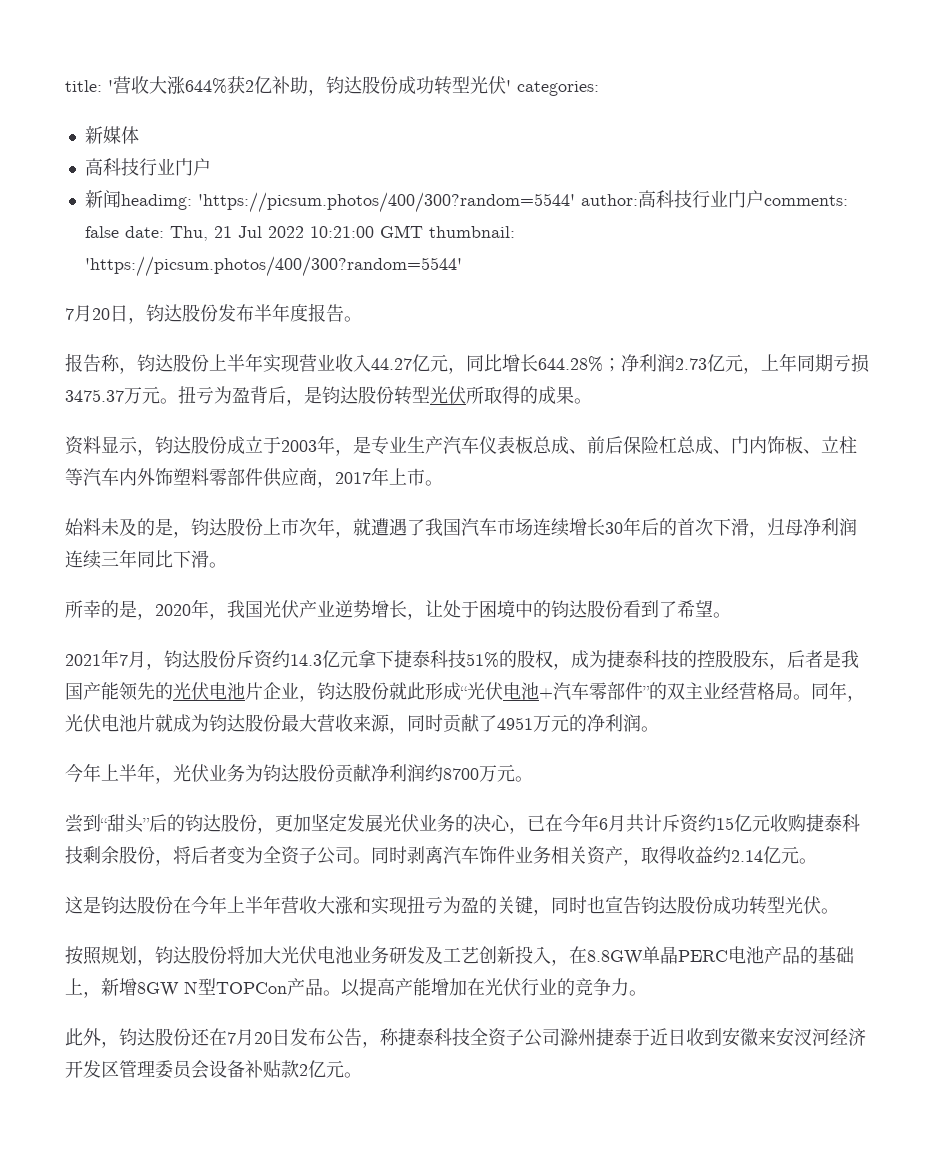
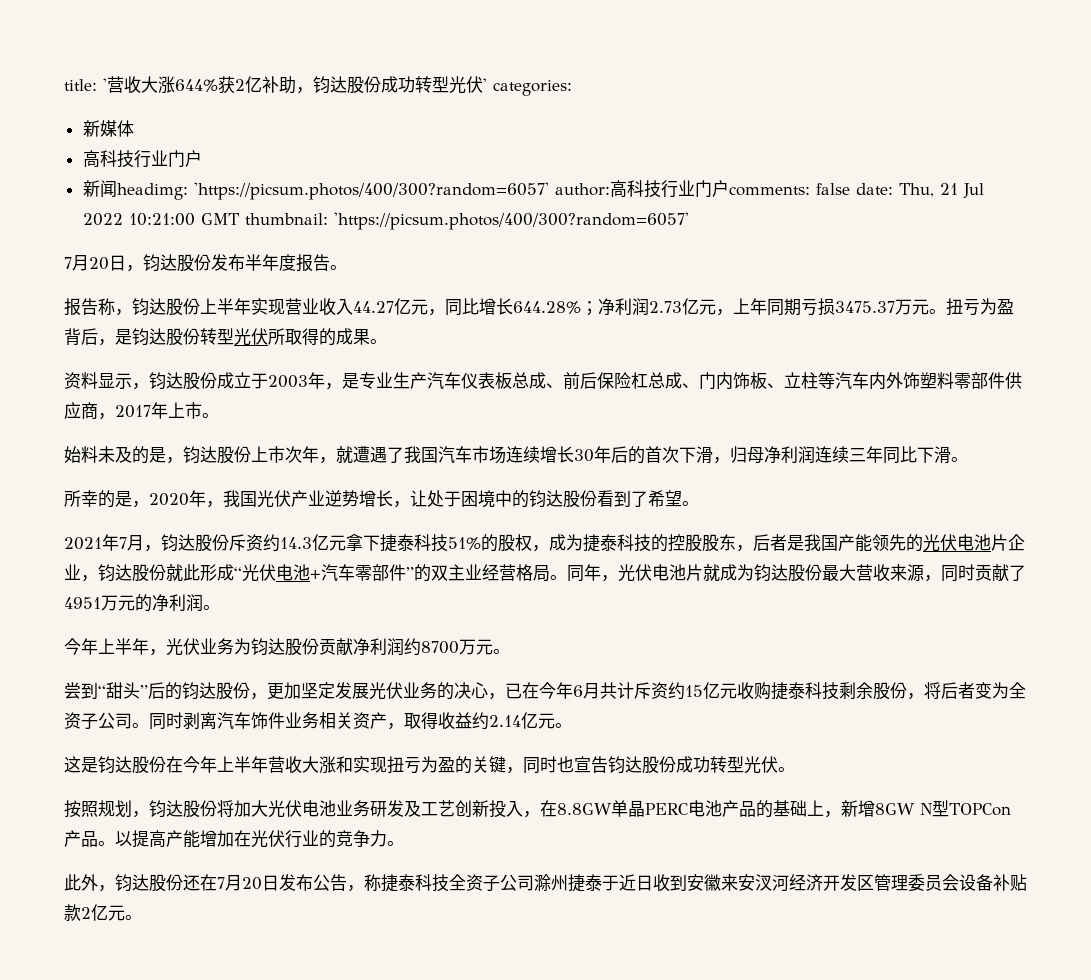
- 新闻headimg: 'https://picsum.photos/400/300?random=5544' author:高科技行业门户comments: false date: Thu, 21 Jul 2022 10:21:00 GMT thumbnail: 'https://picsum.photos/400/300?random=5544'
+ 新闻headimg: 'https://picsum.photos/400/300?random=6057' author:高科技行业门户comments: false date: Thu, 21 Jul 2022 10:21:00 GMT thumbnail: 'https://picsum.photos/400/300?random=6057'

